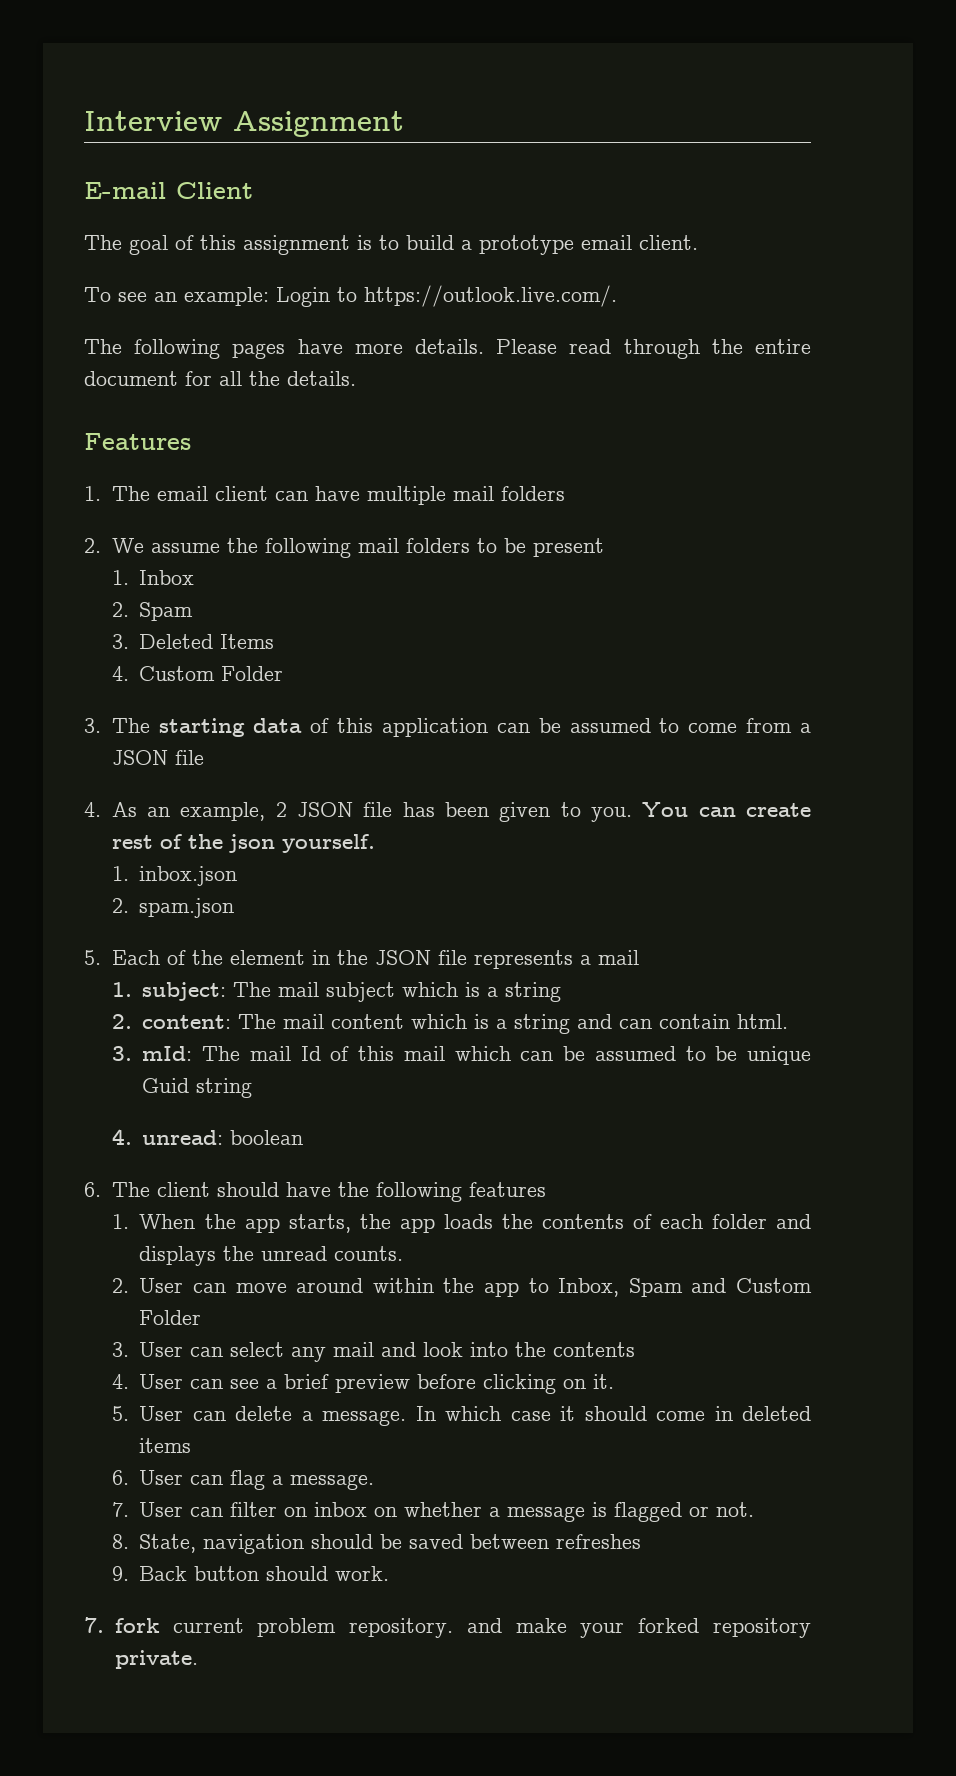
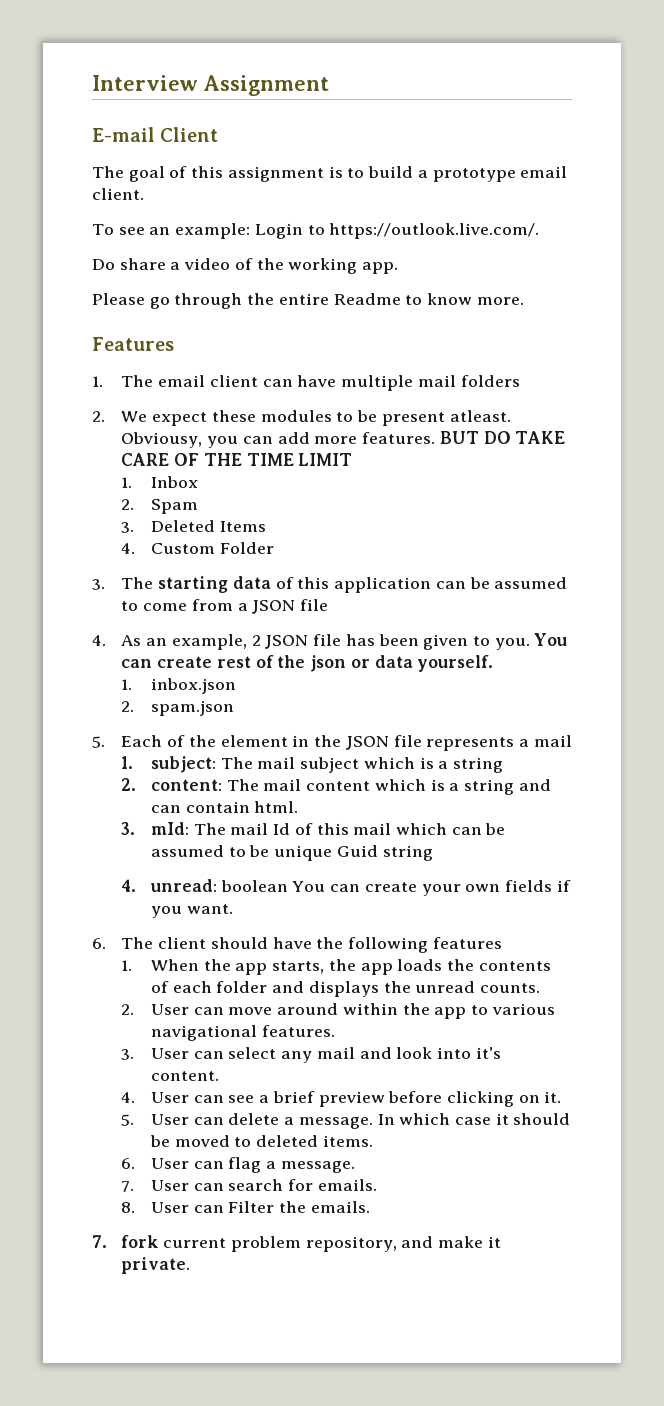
- The following pages have more details. Please read through the entire document for all the details.
+ Do share a video of the working app.
+ Please go through the entire Readme to know more.
- 2. We assume the following mail folders to be present
+ 2. We expect these modules to be present atleast. Obviousy, you can add more features. BUT DO TAKE CARE OF THE TIME LIMIT
- You can create rest of the json yourself.
+ You can create rest of the json or data yourself.
- 4. unread: boolean
+ 4. unread: boolean You can create your own fields if you want.
- 2. User can move around within the app to Inbox, Spam and Custom Folder
+ 2. User can move around within the app to various navigational features.
- 3. User can select any mail and look into the contents
+ 3. User can select any mail and look into it's content.
- In which case it should come in deleted items
+ In which case it should be moved to deleted items.
- 7. User can filter on inbox on whether a message is flagged or not.
- 8. State, navigation should be saved between refreshes
- 9. Back button should work.
+ 7. User can search for emails.
+ 8. User can Filter the emails.
- 7. fork current problem repository. and make your forked repository private.
+ 7. fork current problem repository, and make it private.

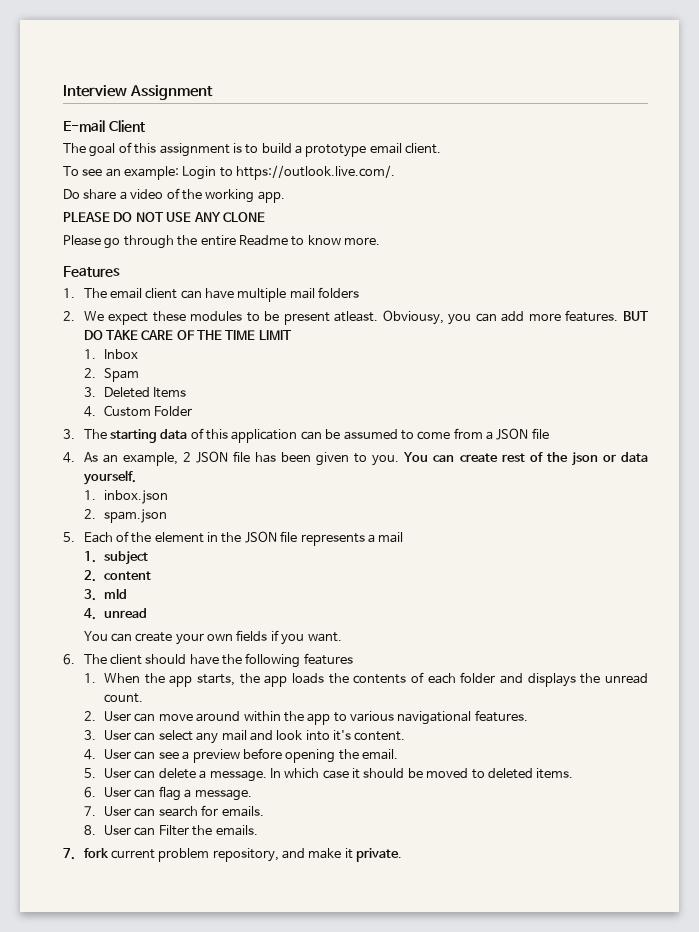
+ PLEASE DO NOT USE ANY CLONE
- 1. subject: The mail subject which is a string
- 2. content: The mail content which is a string and can contain html.
- 3. mId: The mail Id of this mail which can be assumed to be unique Guid string
- 4. unread: boolean You can create your own fields if you want.
+ 1. subject
+ 2. content
+ 3. mId
+ 4. unread
+ You can create your own fields if you want.
- 1. When the app starts, the app loads the contents of each folder and displays the unread counts.
+ 1. When the app starts, the app loads the contents of each folder and displays the unread count.
- 4. User can see a brief preview before clicking on it.
+ 4. User can see a preview before opening the email.

